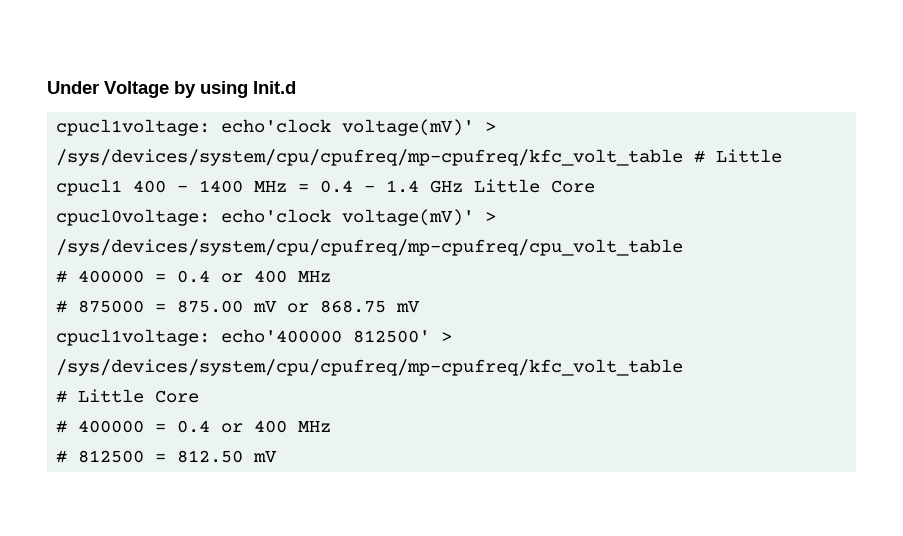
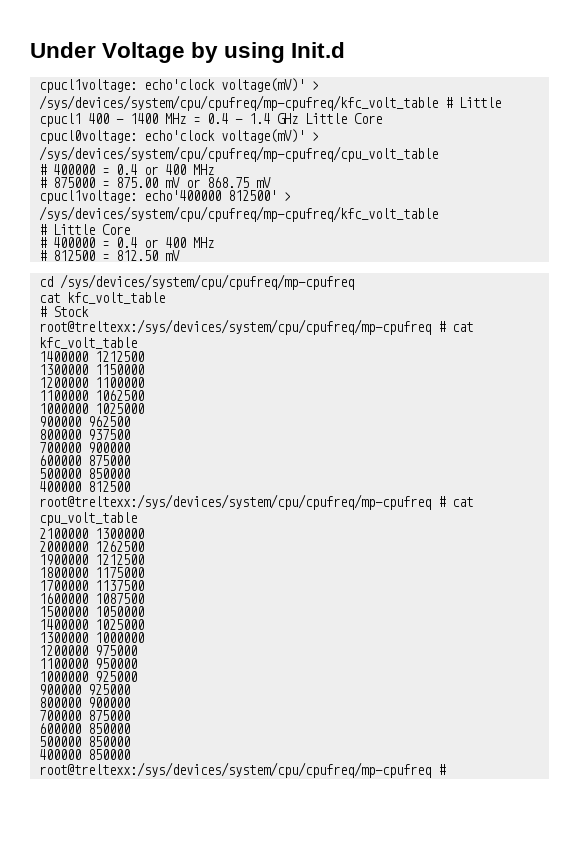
+ cd /sys/devices/system/cpu/cpufreq/mp-cpufreq
+ cat kfc_volt_table
+ # Stock
+ root@treltexx:/sys/devices/system/cpu/cpufreq/mp-cpufreq # cat kfc_volt_table
+ 1400000 1212500
+ 1300000 1150000
+ 1200000 1100000
+ 1100000 1062500
+ 1000000 1025000
+ 900000 962500
+ 800000 937500
+ 700000 900000
+ 600000 875000
+ 500000 850000
+ 400000 812500
+ root@treltexx:/sys/devices/system/cpu/cpufreq/mp-cpufreq # cat cpu_volt_table
+ 2100000 1300000
+ 2000000 1262500
+ 1900000 1212500
+ 1800000 1175000
+ 1700000 1137500
+ 1600000 1087500
+ 1500000 1050000
+ 1400000 1025000
+ 1300000 1000000
+ 1200000 975000
+ 1100000 950000
+ 1000000 925000
+ 900000 925000
+ 800000 900000
+ 700000 875000
+ 600000 850000
+ 500000 850000
+ 400000 850000
+ root@treltexx:/sys/devices/system/cpu/cpufreq/mp-cpufreq #

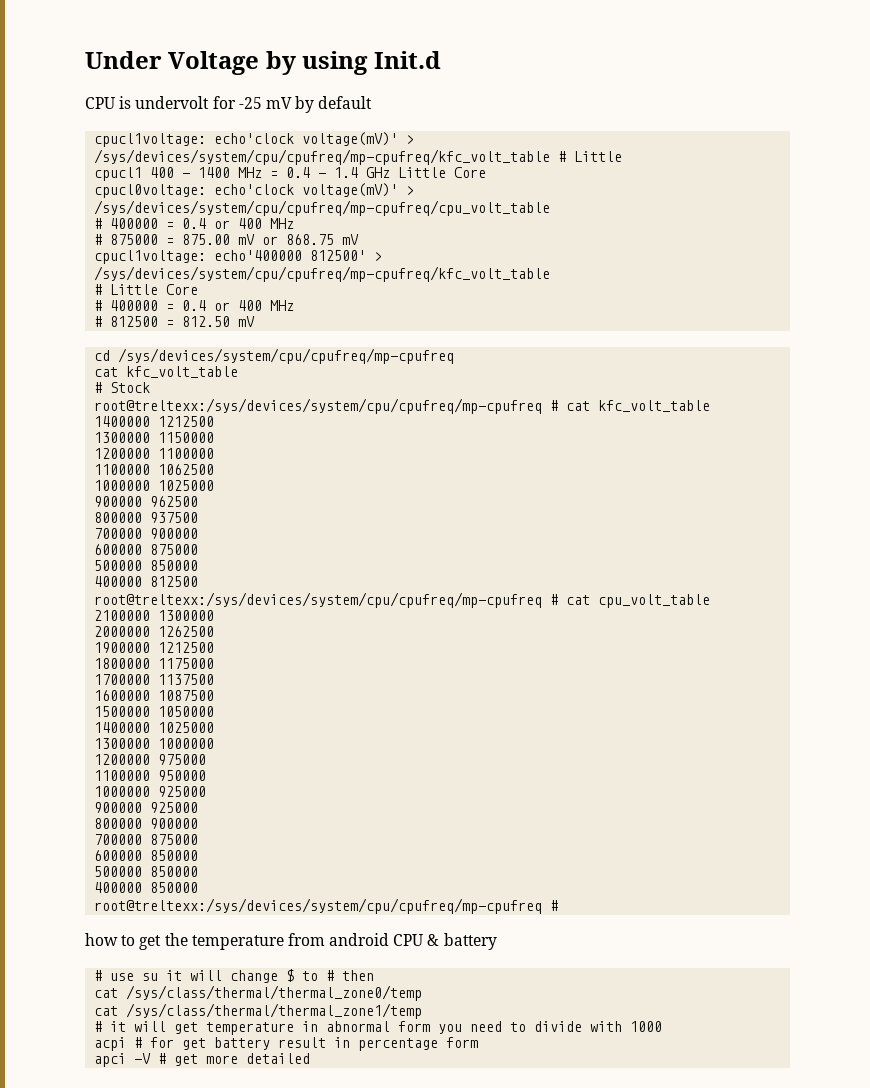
+ CPU is undervolt for -25 mV by default
+ how to get the temperature from android CPU & battery
+ # use su it will change $ to # then
+ cat /sys/class/thermal/thermal_zone0/temp
+ cat /sys/class/thermal/thermal_zone1/temp
+ # it will get temperature in abnormal form you need to divide with 1000
+ acpi # for get battery result in percentage form
+ apci -V # get more detailed

